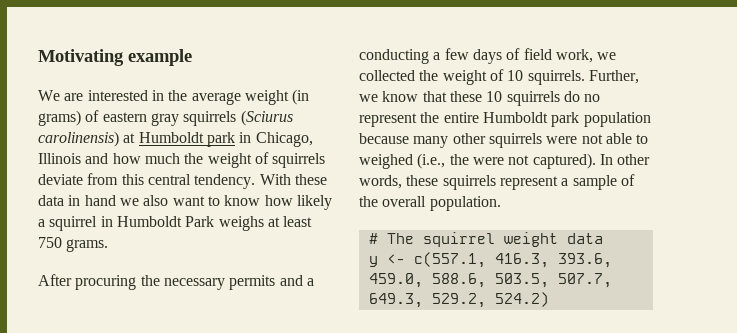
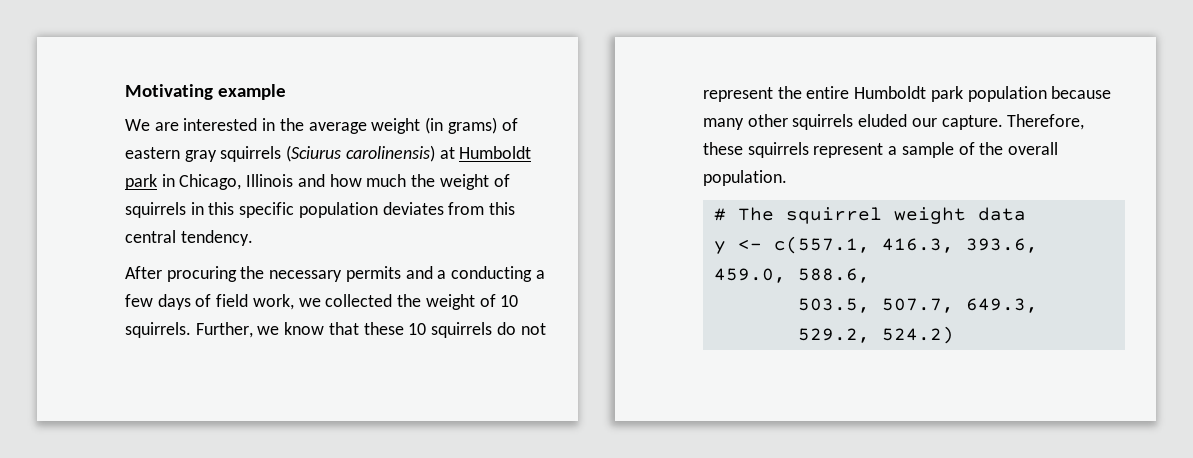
- We are interested in the average weight (in grams) of eastern gray squirrels (Sciurus carolinensis) at Humboldt park in Chicago, Illinois and how much the weight of squirrels deviate from this central tendency. With these data in hand we also want to know how likely a squirrel in Humboldt Park weighs at least 750 grams.
+ We are interested in the average weight (in grams) of eastern gray squirrels (Sciurus carolinensis) at Humboldt park in Chicago, Illinois and how much the weight of squirrels in this specific population deviates from this central tendency.
- Further, we know that these 10 squirrels do no represent the entire Humboldt park population because many other squirrels were not able to weighed (i.e., the were not captured). In other words, these squirrels represent a sample of the overall population.
+ Further, we know that these 10 squirrels do not represent the entire Humboldt park population because many other squirrels eluded our capture. Therefore, these squirrels represent a sample of the overall population.
- y <- c(557.1, 416.3, 393.6, 459.0, 588.6, 503.5, 507.7, 649.3, 529.2, 524.2)
+ y <- c(557.1, 416.3, 393.6, 459.0, 588.6,
+ 503.5, 507.7, 649.3, 529.2, 524.2)

